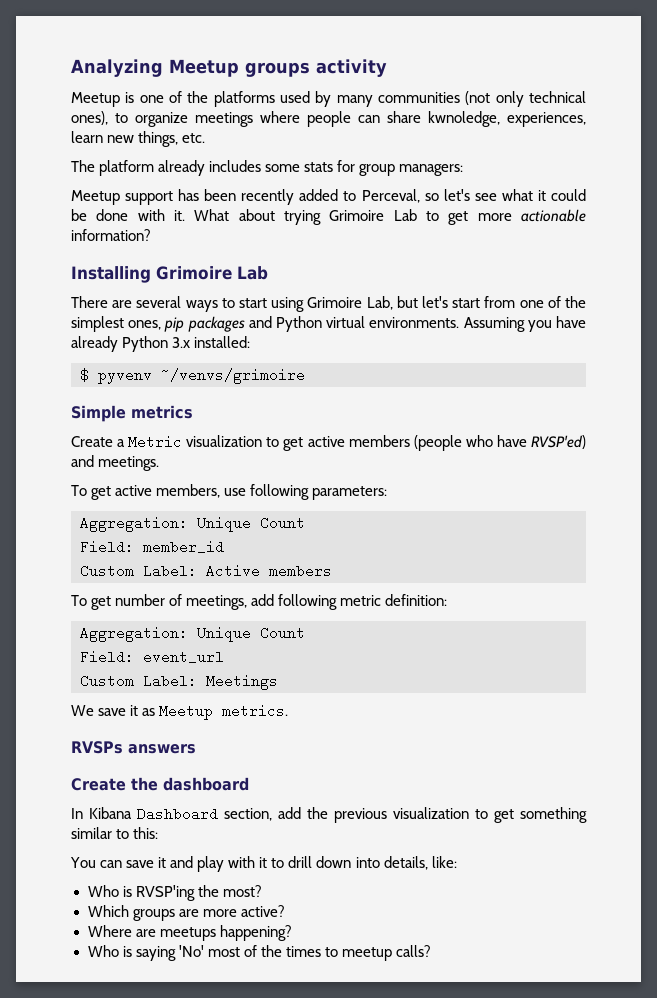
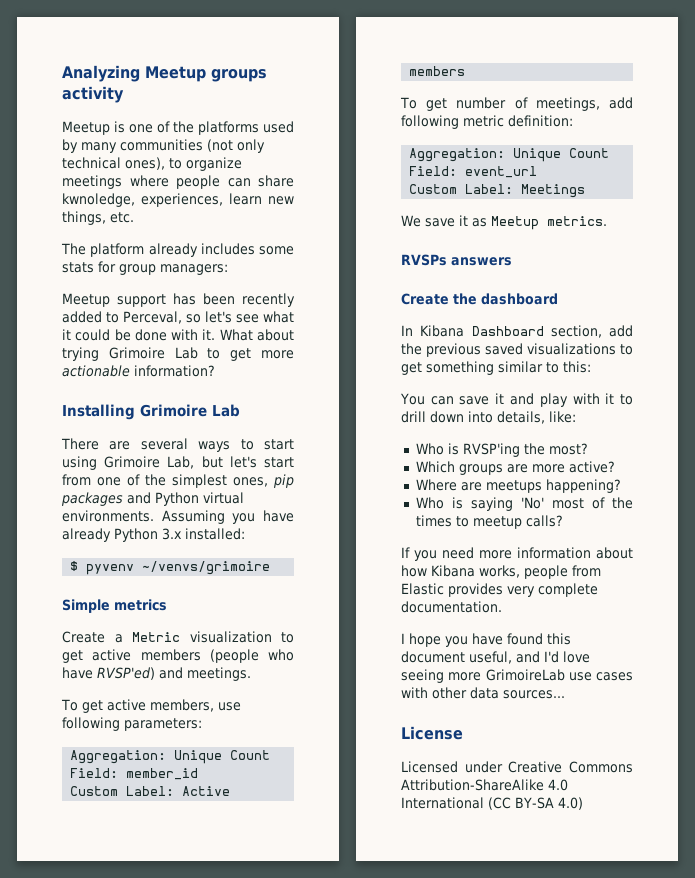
- In Kibana Dashboard section, add the previous visualization to get something similar to this:
+ In Kibana Dashboard section, add the previous saved visualizations to get something similar to this:
+ If you need more information about how Kibana works, people from Elastic provides very complete documentation.
+ I hope you have found this document useful, and I'd love seeing more GrimoireLab use cases with other data sources...
+ License
+ Licensed under Creative Commons Attribution-ShareAlike 4.0 International (CC BY-SA 4.0)

